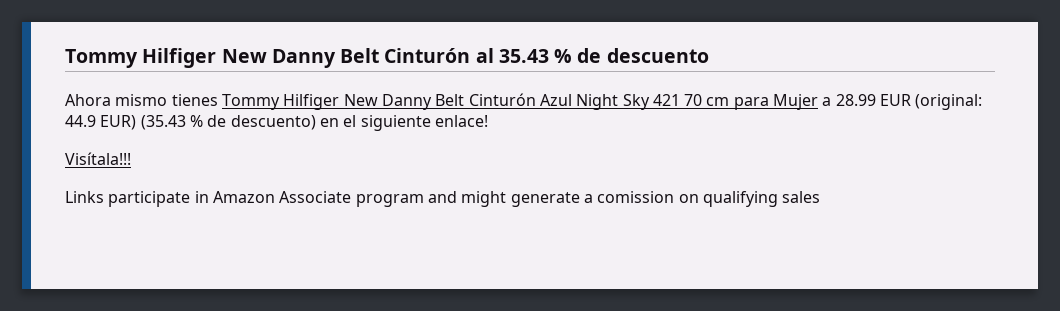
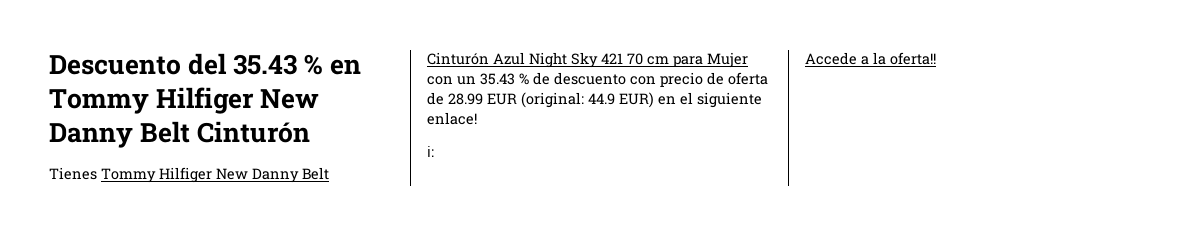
- Tommy Hilfiger New Danny Belt Cinturón al 35.43 % de descuento
- Ahora mismo tienes Tommy Hilfiger New Danny Belt Cinturón Azul Night Sky 421 70 cm para Mujer a 28.99 EUR (original: 44.9 EUR) (35.43 % de descuento) en el siguiente enlace!
+ Descuento del 35.43 % en Tommy Hilfiger New Danny Belt Cinturón
+ Tienes Tommy Hilfiger New Danny Belt Cinturón Azul Night Sky 421 70 cm para Mujer con un 35.43 % de descuento con precio de oferta de 28.99 EUR (original: 44.9 EUR) en el siguiente enlace!
- Visítala!!!
- Links participate in Amazon Associate program and might generate a comission on qualifying sales
+ ℹ:
+ Accede a la oferta!!

